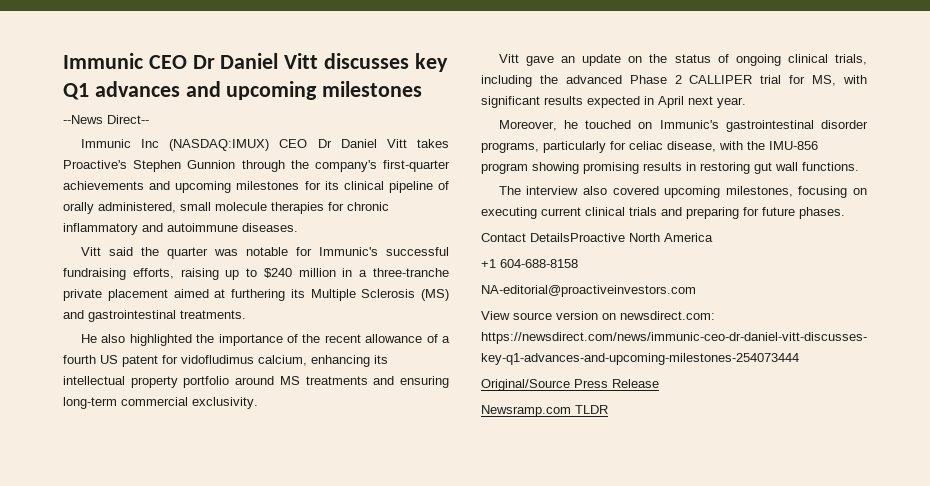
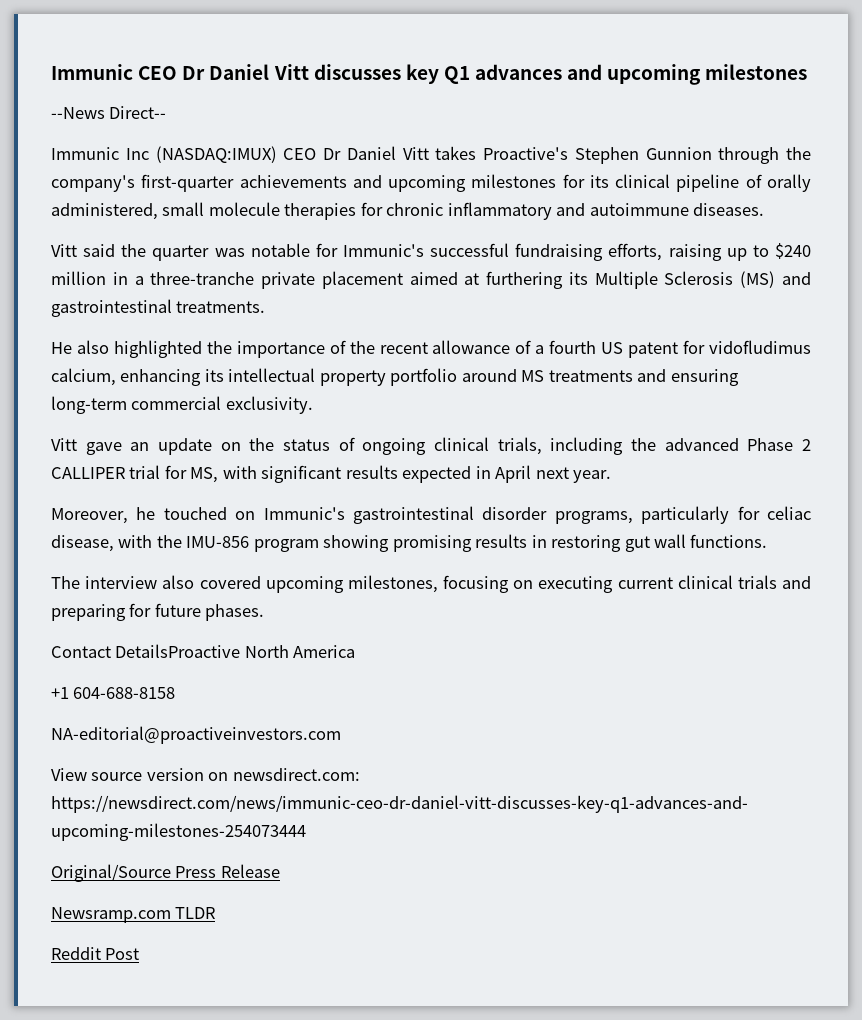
+ Reddit Post

